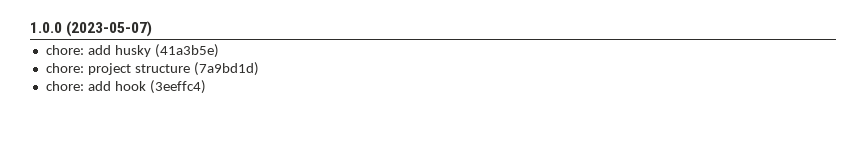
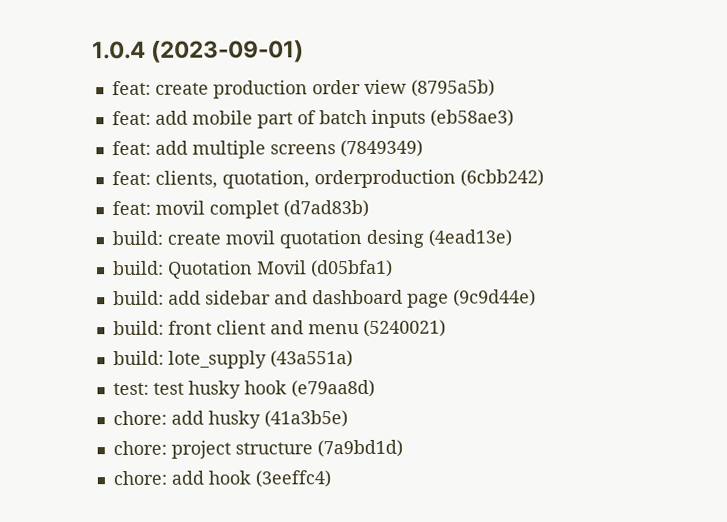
- 1.0.0 (2023-05-07)
+ 1.0.4 (2023-09-01)
+ feat: create production order view (8795a5b)
+ feat: add mobile part of batch inputs (eb58ae3)
+ feat: add multiple screens (7849349)
+ feat: clients, quotation, orderproduction (6cbb242)
+ feat: movil complet (d7ad83b)
+ build: create movil quotation desing (4ead13e)
+ build: Quotation Movil (d05bfa1)
+ build: add sidebar and dashboard page (9c9d44e)
+ build: front client and menu (5240021)
+ build: lote_supply (43a551a)
+ test: test husky hook (e79aa8d)

